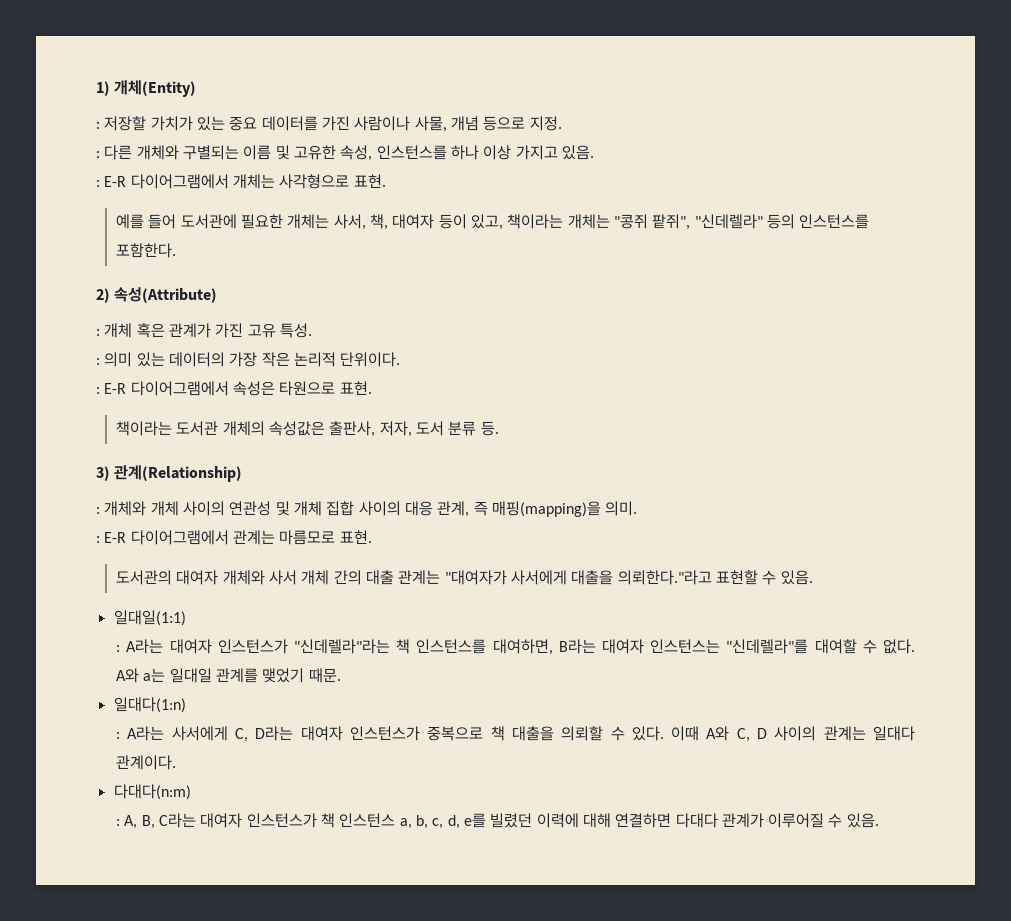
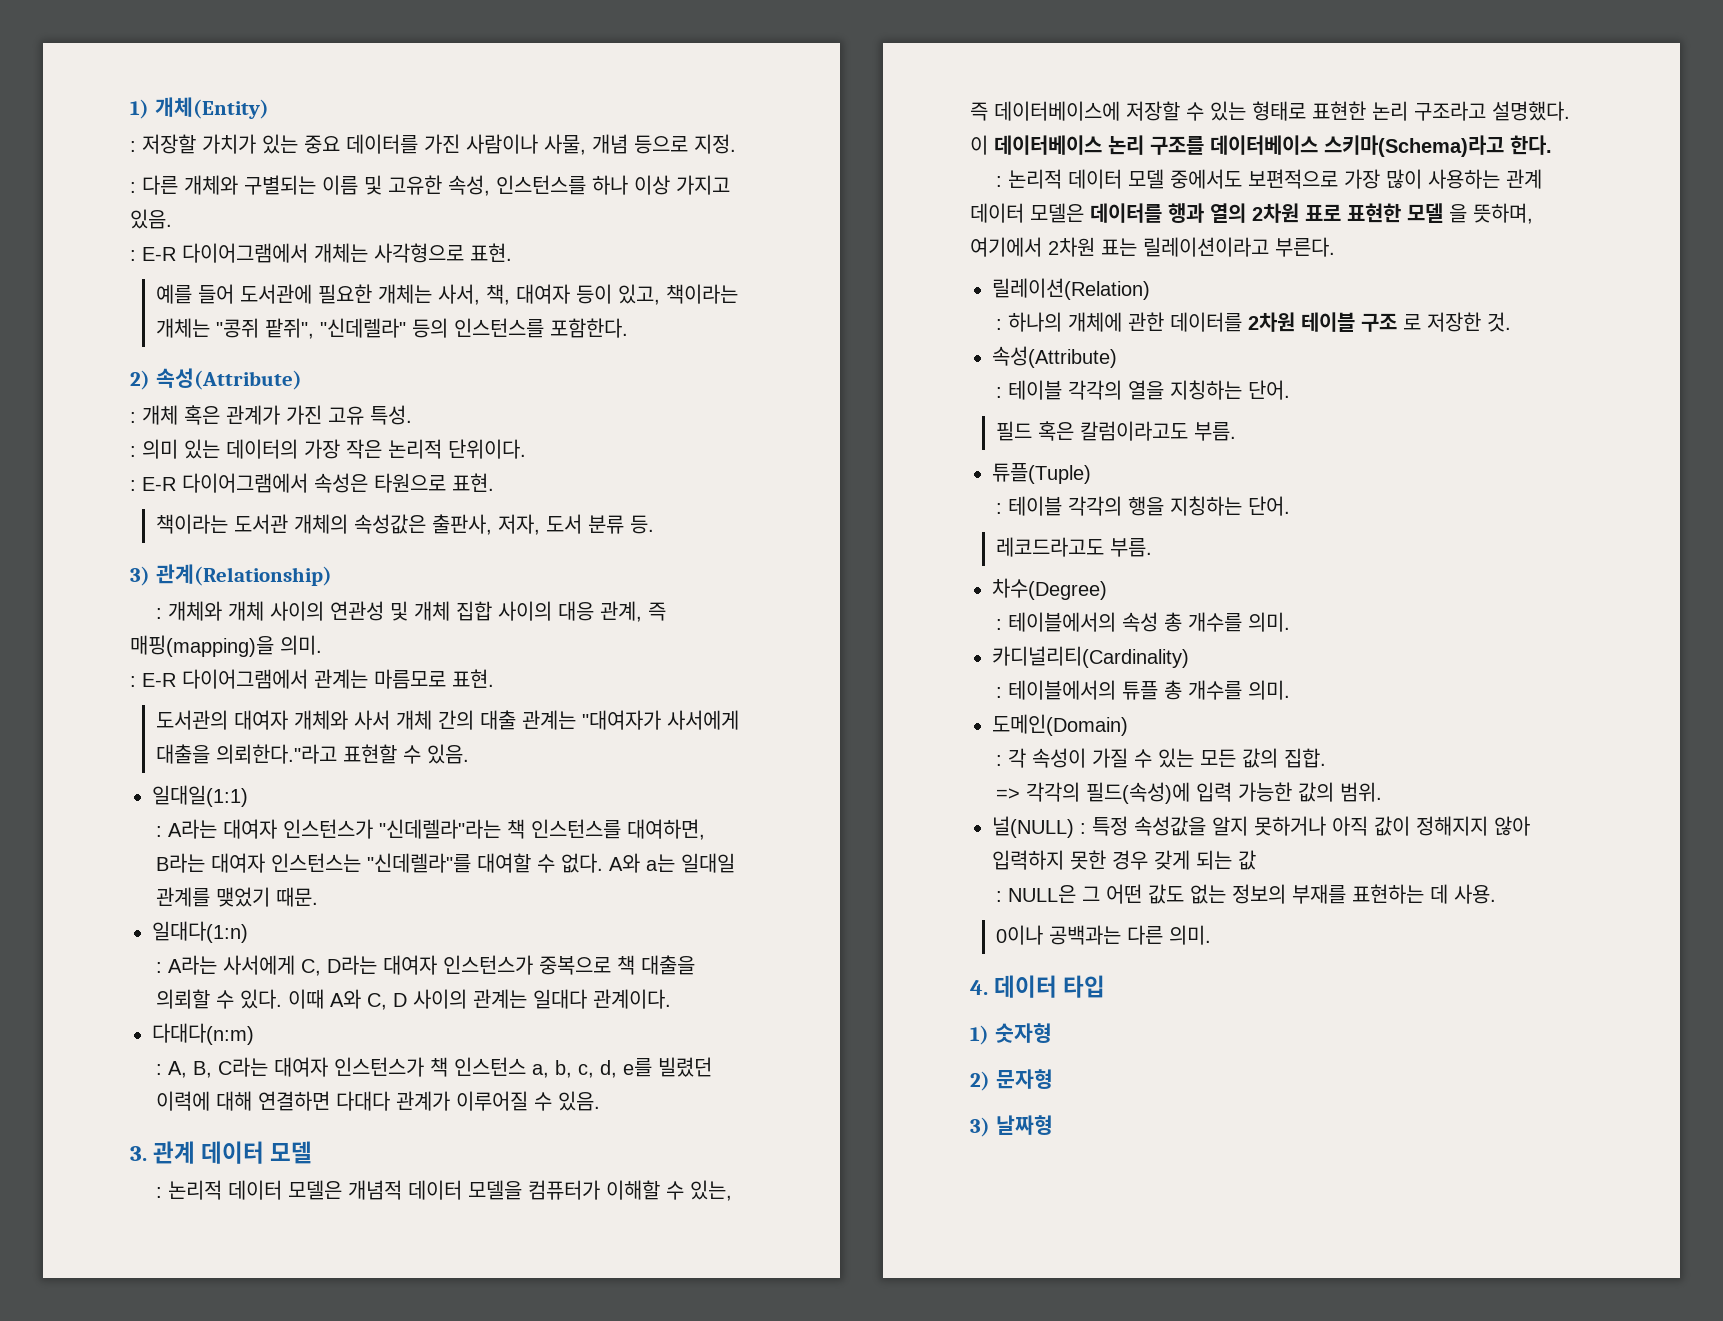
+ 3. 관계 데이터 모델
+ : 논리적 데이터 모델은 개념적 데이터 모델을 컴퓨터가 이해할 수 있는, 즉 데이터베이스에 저장할 수 있는 형태로 표현한 논리 구조라고 설명했다. 이 데이터베이스 논리 구조를 데이터베이스 스키마(Schema)라고 한다.
+ : 논리적 데이터 모델 중에서도 보편적으로 가장 많이 사용하는 관계 데이터 모델은 데이터를 행과 열의 2차원 표로 표현한 모델 을 뜻하며, 여기에서 2차원 표는 릴레이션이라고 부른다.
+ 릴레이션(Relation)
+ : 하나의 개체에 관한 데이터를 2차원 테이블 구조 로 저장한 것.
+ 속성(Attribute)
+ : 테이블 각각의 열을 지칭하는 단어.
+ 필드 혹은 칼럼이라고도 부름.
+ 튜플(Tuple)
+ : 테이블 각각의 행을 지칭하는 단어.
+ 레코드라고도 부름.
+ 차수(Degree)
+ : 테이블에서의 속성 총 개수를 의미.
+ 카디널리티(Cardinality)
+ : 테이블에서의 튜플 총 개수를 의미.
+ 도메인(Domain)
+ : 각 속성이 가질 수 있는 모든 값의 집합.
+ => 각각의 필드(속성)에 입력 가능한 값의 범위.
+ 널(NULL) : 특정 속성값을 알지 못하거나 아직 값이 정해지지 않아 입력하지 못한 경우 갖게 되는 값
+ : NULL은 그 어떤 값도 없는 정보의 부재를 표현하는 데 사용.
+ 0이나 공백과는 다른 의미.
+ 4. 데이터 타입
+ 1) 숫자형
+ 2) 문자형
+ 3) 날짜형

